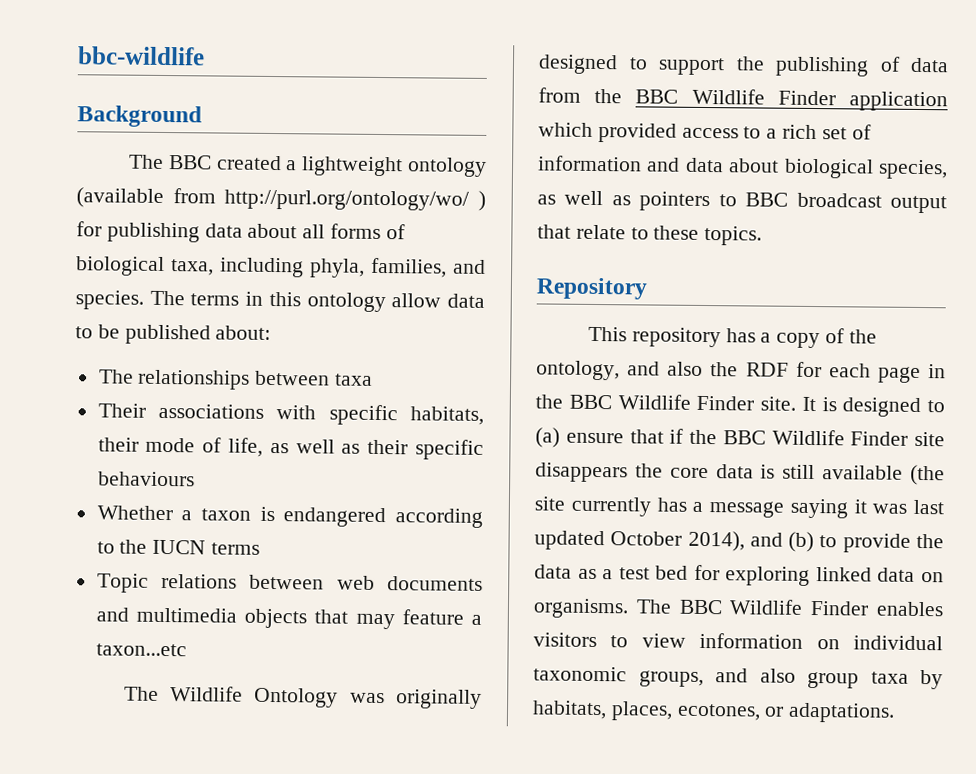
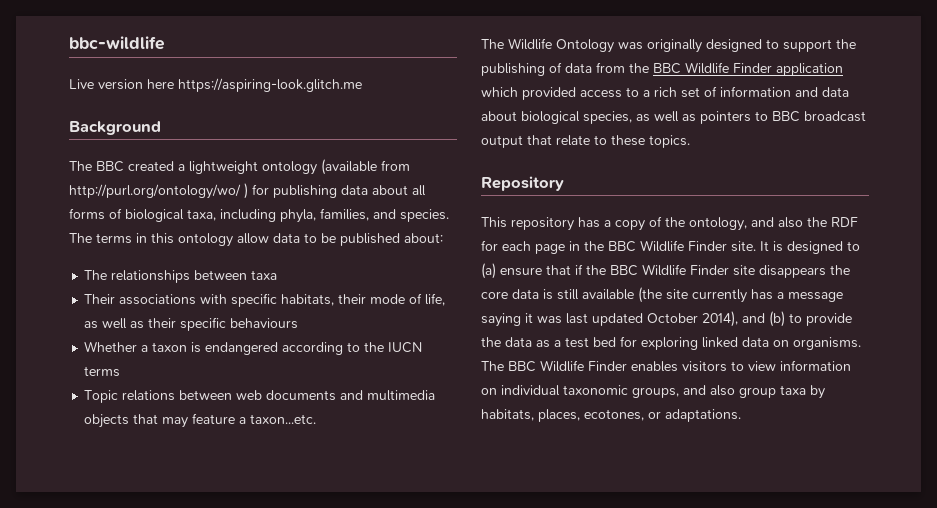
+ Live version here https://aspiring-look.glitch.me
- Topic relations between web documents and multimedia objects that may feature a taxon...etc
+ Topic relations between web documents and multimedia objects that may feature a taxon...etc.

